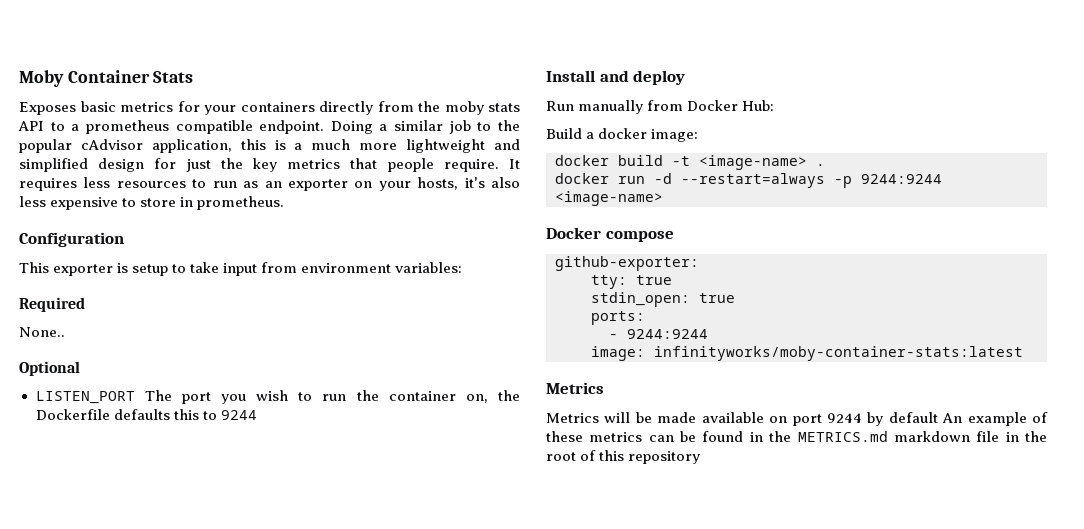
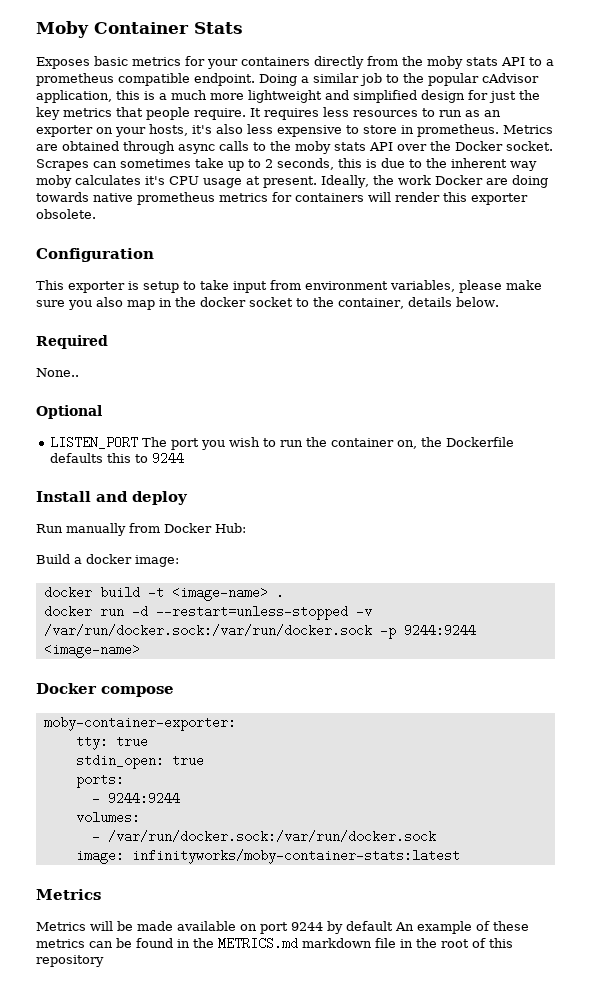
+ Metrics are obtained through async calls to the moby stats API over the Docker socket. Scrapes can sometimes take up to 2 seconds, this is due to the inherent way moby calculates it's CPU usage at present. Ideally, the work Docker are doing towards native prometheus metrics for containers will render this exporter obsolete.
- This exporter is setup to take input from environment variables:
+ This exporter is setup to take input from environment variables, please make sure you also map in the docker socket to the container, details below.
- docker run -d --restart=always -p 9244:9244 <image-name>
+ docker run -d --restart=unless-stopped -v /var/run/docker.sock:/var/run/docker.sock -p 9244:9244 <image-name>
- github-exporter:
+ moby-container-exporter:
+ volumes:
+ - /var/run/docker.sock:/var/run/docker.sock

